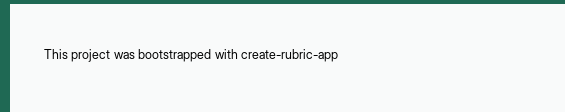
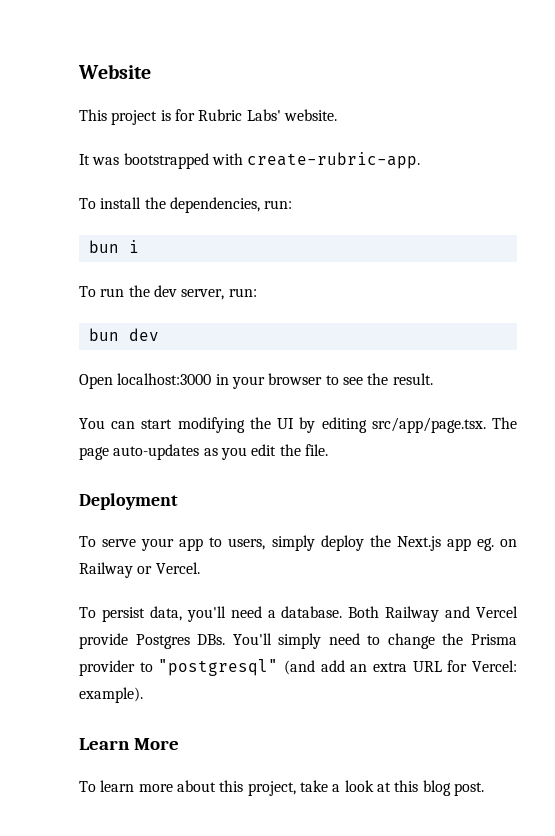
+ Website
- This project was bootstrapped with create-rubric-app
+ This project is for Rubric Labs' website.
+ It was bootstrapped with create-rubric-app.
+ To install the dependencies, run:
+ bun i
+ To run the dev server, run:
+ bun dev
+ Open localhost:3000 in your browser to see the result.
+ You can start modifying the UI by editing src/app/page.tsx. The page auto-updates as you edit the file.
+ Deployment
+ To serve your app to users, simply deploy the Next.js app eg. on Railway or Vercel.
+ To persist data, you'll need a database. Both Railway and Vercel provide Postgres DBs. You'll simply need to change the Prisma provider to "postgresql" (and add an extra URL for Vercel: example).
+ Learn More
+ To learn more about this project, take a look at this blog post.

